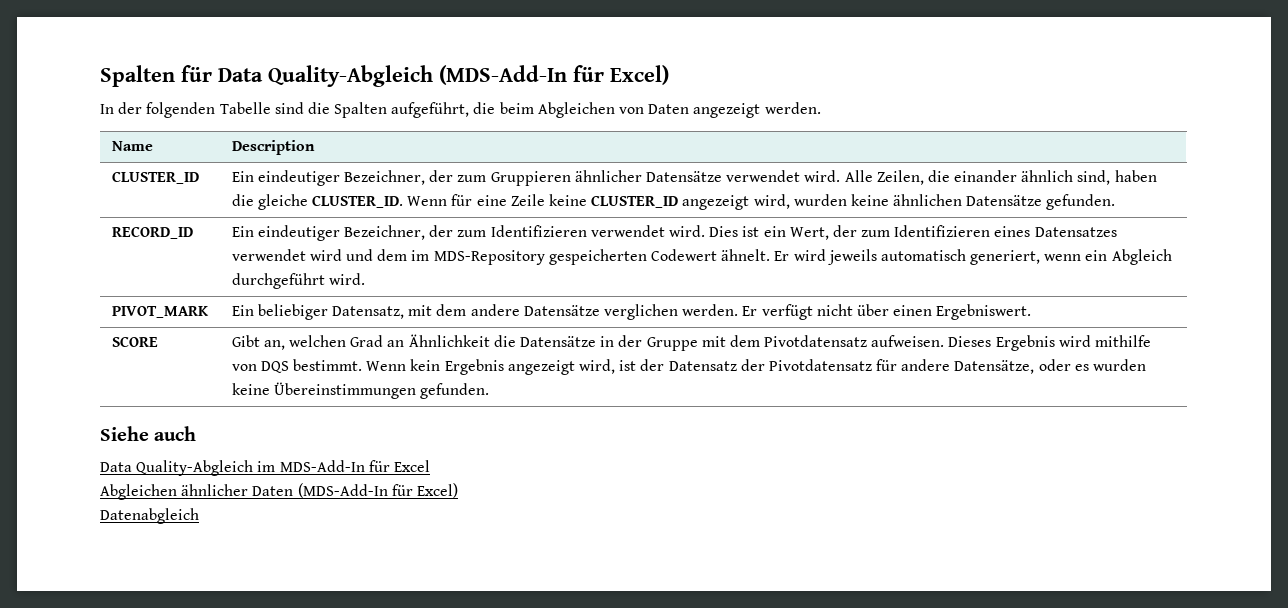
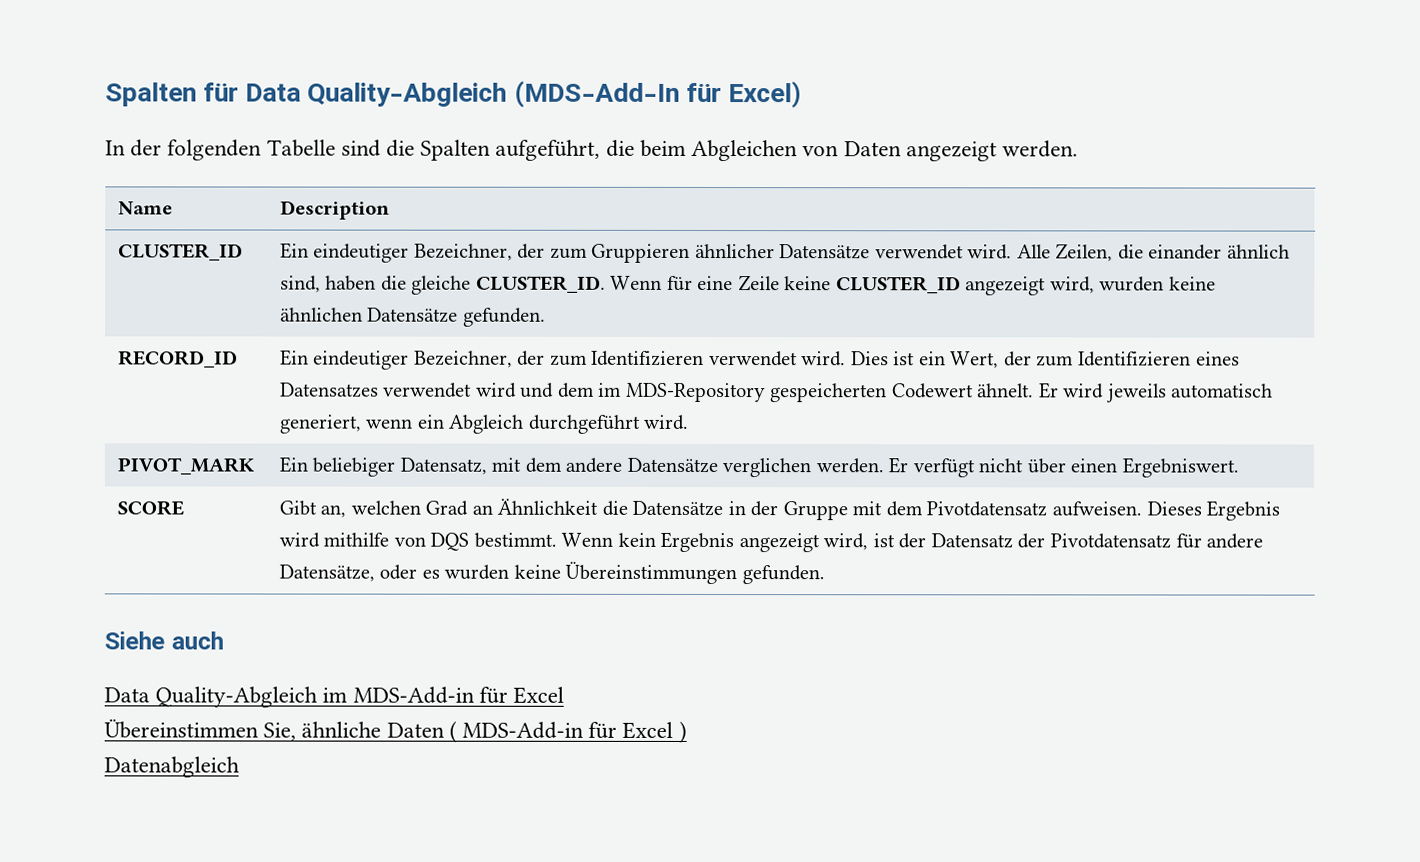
- Data Quality-Abgleich im MDS-Add-In für Excel
+ Data Quality-Abgleich im MDS-Add-in für Excel
- Abgleichen ähnlicher Daten (MDS-Add-In für Excel)
+ Übereinstimmen Sie, ähnliche Daten ( MDS-Add-in für Excel )

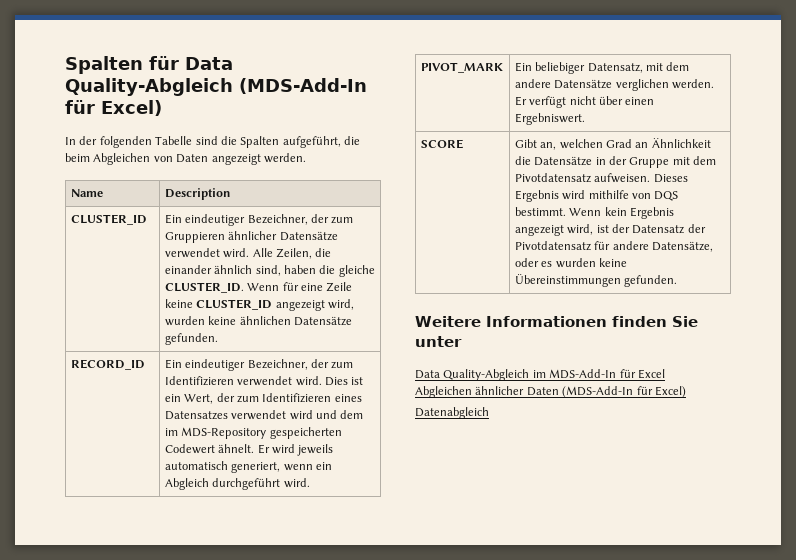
- Siehe auch
+ Weitere Informationen finden Sie unter
- Data Quality-Abgleich im MDS-Add-in für Excel
+ Data Quality-Abgleich im MDS-Add-In für Excel
- Übereinstimmen Sie, ähnliche Daten ( MDS-Add-in für Excel )
+ Abgleichen ähnlicher Daten (MDS-Add-In für Excel)

